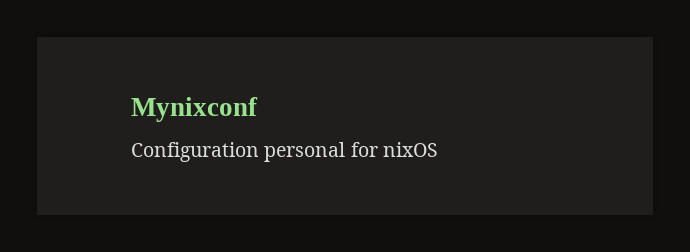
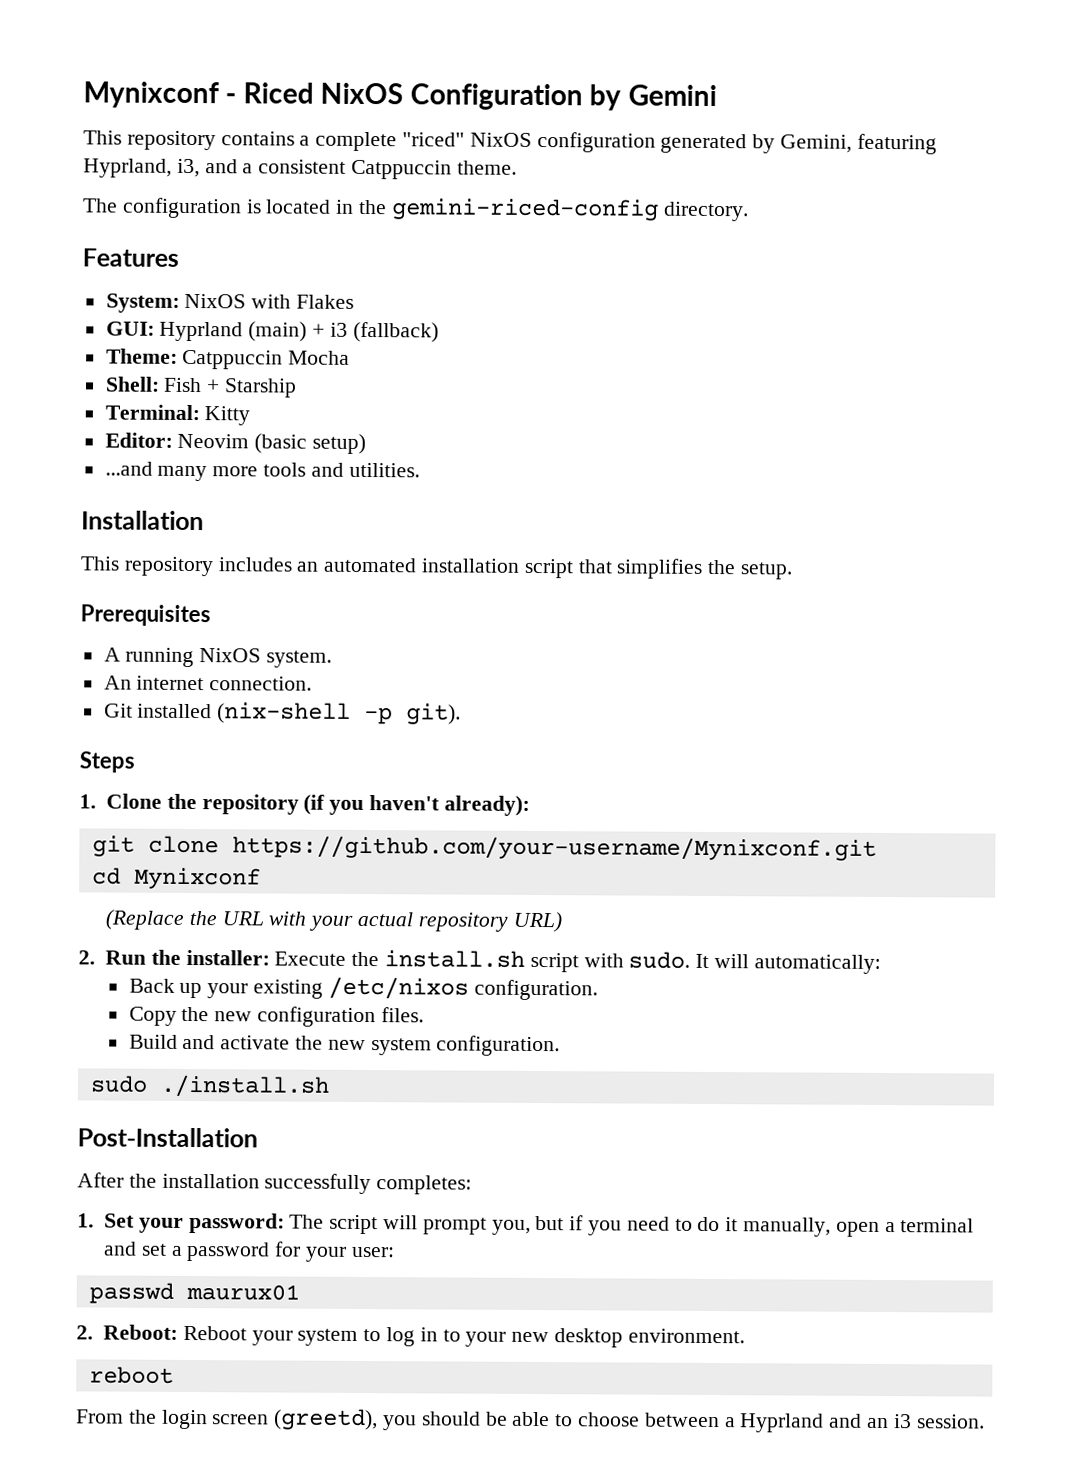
- Mynixconf
- Configuration personal for nixOS
+ Mynixconf - Riced NixOS Configuration by Gemini
+ This repository contains a complete "riced" NixOS configuration generated by Gemini, featuring Hyprland, i3, and a consistent Catppuccin theme.
+ The configuration is located in the gemini-riced-config directory.
+ Features
+ System: NixOS with Flakes
+ GUI: Hyprland (main) + i3 (fallback)
+ Theme: Catppuccin Mocha
+ Shell: Fish + Starship
+ Terminal: Kitty
+ Editor: Neovim (basic setup)
+ ...and many more tools and utilities.
+ Installation
+ This repository includes an automated installation script that simplifies the setup.
+ Prerequisites
+ A running NixOS system.
+ An internet connection.
+ Git installed (nix-shell -p git).
+ Steps
+ 1. Clone the repository (if you haven't already):
+ git clone https://github.com/your-username/Mynixconf.git
+ cd Mynixconf
+ (Replace the URL with your actual repository URL)
+ 2. Run the installer: Execute the install.sh script with sudo. It will automatically:
+ Back up your existing /etc/nixos configuration.
+ Copy the new configuration files.
+ Build and activate the new system configuration.
+ sudo ./install.sh
+ Post-Installation
+ After the installation successfully completes:
+ 1. Set your password: The script will prompt you, but if you need to do it manually, open a terminal and set a password for your user:
+ passwd maurux01
+ 2. Reboot: Reboot your system to log in to your new desktop environment.
+ reboot
+ From the login screen (greetd), you should be able to choose between a Hyprland and an i3 session.

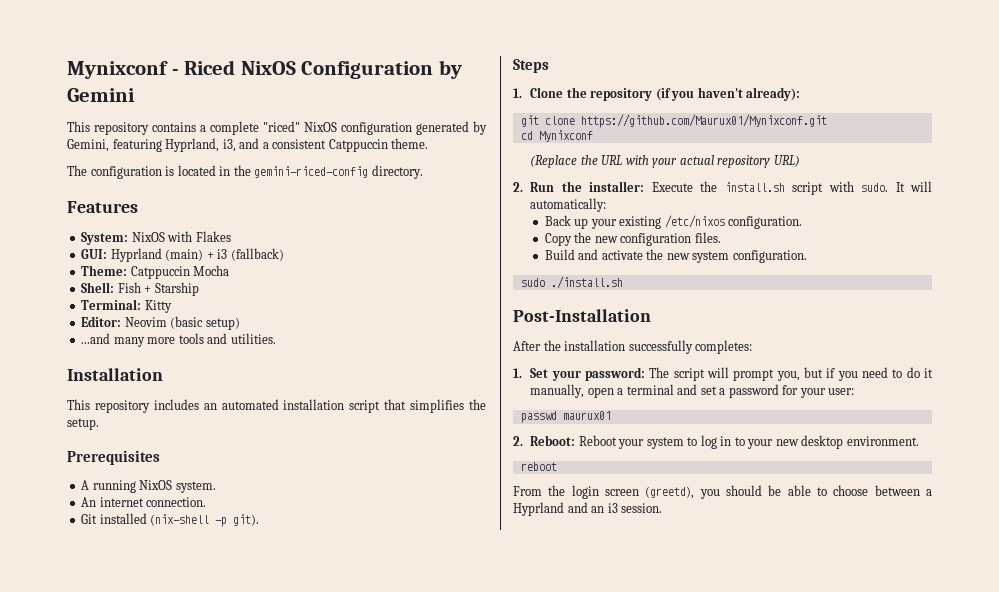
- git clone https://github.com/your-username/Mynixconf.git
+ git clone https://github.com/Maurux01/Mynixconf.git

